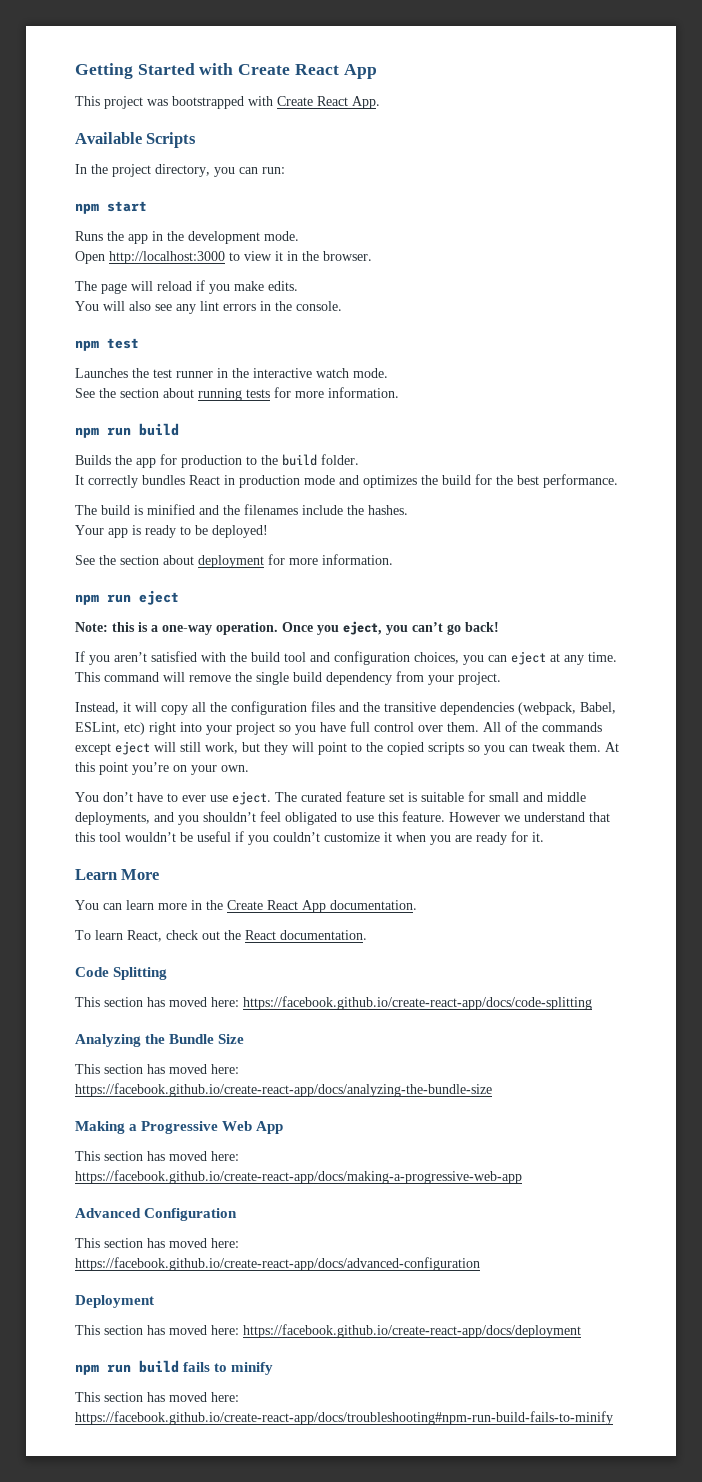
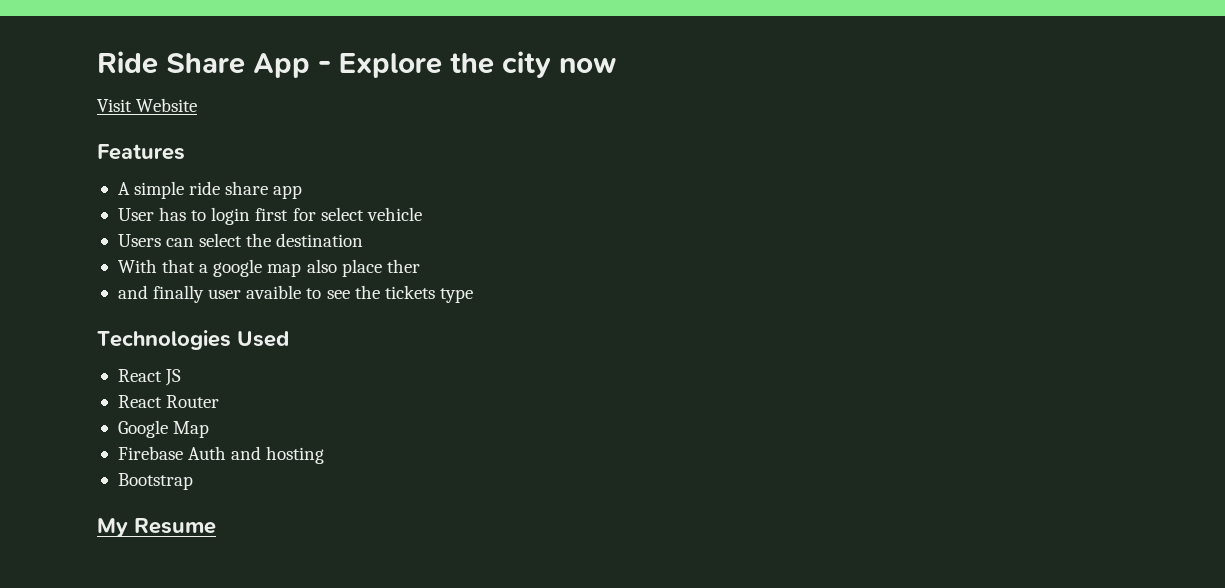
- Getting Started with Create React App
- This project was bootstrapped with Create React App.
- Available Scripts
- In the project directory, you can run:
- npm start
- Runs the app in the development mode.
- Open http://localhost:3000 to view it in the browser.
- The page will reload if you make edits.
- You will also see any lint errors in the console.
- npm test
- Launches the test runner in the interactive watch mode.
- See the section about running tests for more information.
- npm run build
- Builds the app for production to the build folder.
- It correctly bundles React in production mode and optimizes the build for the best performance.
- The build is minified and the filenames include the hashes.
- Your app is ready to be deployed!
- See the section about deployment for more information.
- npm run eject
- Note: this is a one-way operation. Once you eject, you can’t go back!
- If you aren’t satisfied with the build tool and configuration choices, you can eject at any time. This command will remove the single build dependency from your project.
- Instead, it will copy all the configuration files and the transitive dependencies (webpack, Babel, ESLint, etc) right into your project so you have full control over them. All of the commands except eject will still work, but they will point to the copied scripts so you can tweak them. At this point you’re on your own.
- You don’t have to ever use eject. The curated feature set is suitable for small and middle deployments, and you shouldn’t feel obligated to use this feature. However we understand that this tool wouldn’t be useful if you couldn’t customize it when you are ready for it.
- Learn More
- You can learn more in the Create React App documentation.
- To learn React, check out the React documentation.
- Code Splitting
- This section has moved here: https://facebook.github.io/create-react-app/docs/code-splitting
- Analyzing the Bundle Size
- This section has moved here: https://facebook.github.io/create-react-app/docs/analyzing-the-bundle-size
- Making a Progressive Web App
- This section has moved here: https://facebook.github.io/create-react-app/docs/making-a-progressive-web-app
- Advanced Configuration
- This section has moved here: https://facebook.github.io/create-react-app/docs/advanced-configuration
- Deployment
- This section has moved here: https://facebook.github.io/create-react-app/docs/deployment
- npm run build fails to minify
- This section has moved here: https://facebook.github.io/create-react-app/docs/troubleshooting#npm-run-build-fails-to-minify
+ Ride Share App - Explore the city now
+ Visit Website
+ Features
+ A simple ride share app
+ User has to login first for select vehicle
+ Users can select the destination
+ With that a google map also place ther
+ and finally user avaible to see the tickets type
+ Technologies Used
+ React JS
+ React Router
+ Google Map
+ Firebase Auth and hosting
+ Bootstrap
+ My Resume

